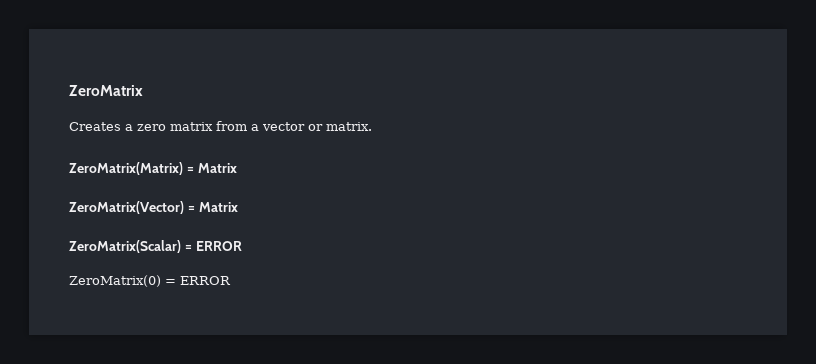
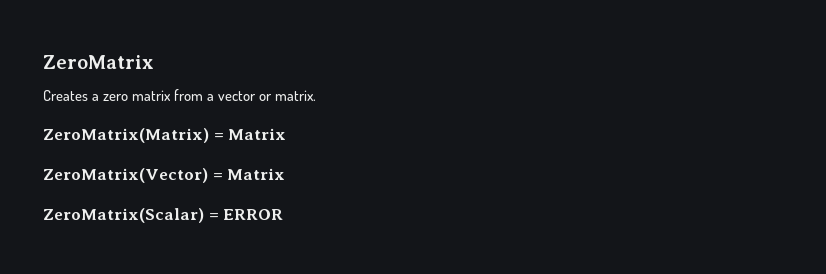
- ZeroMatrix(0) = ERROR

